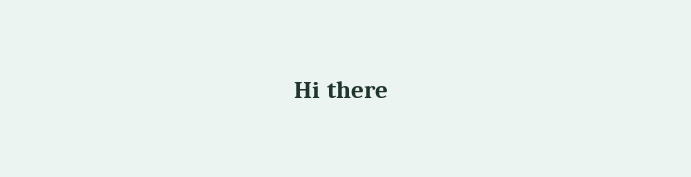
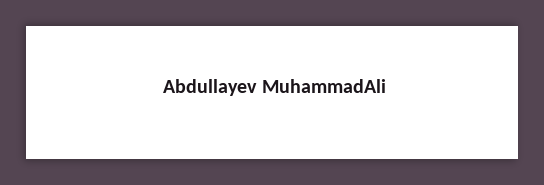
- Hi there
+ Abdullayev MuhammadAli

